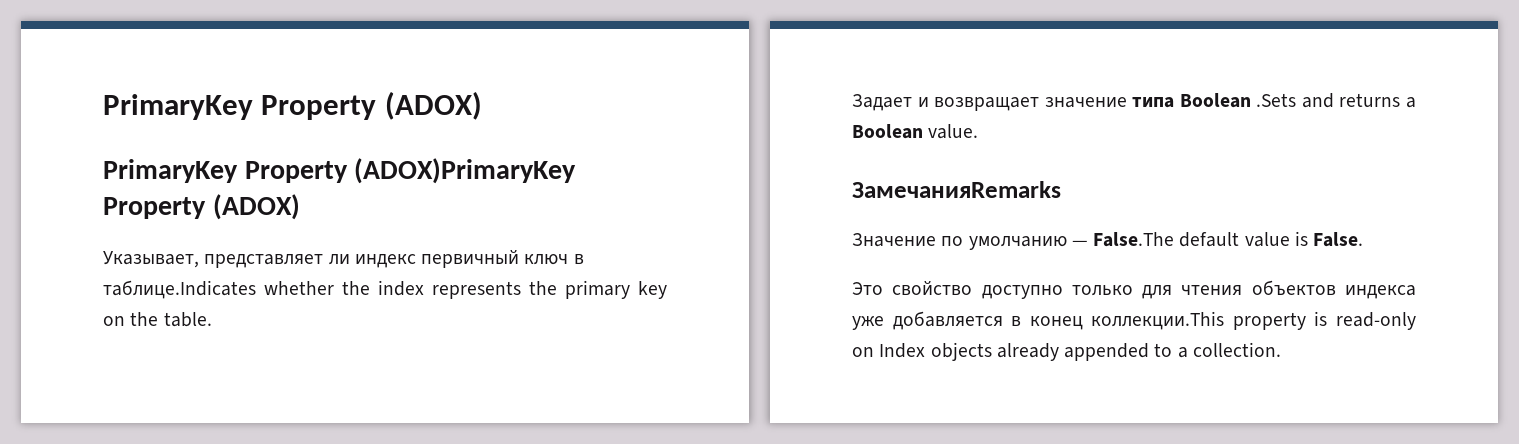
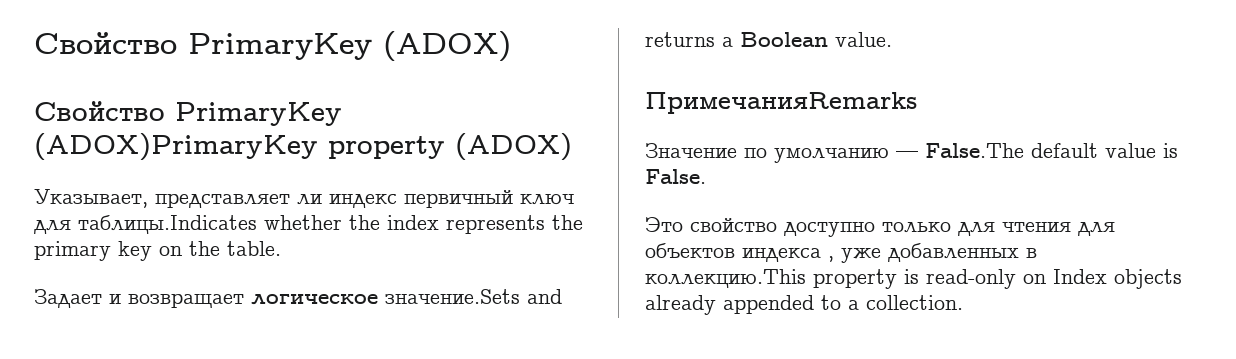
- PrimaryKey Property (ADOX)
- PrimaryKey Property (ADOX)PrimaryKey Property (ADOX)
+ Свойство PrimaryKey (ADOX)
+ Свойство PrimaryKey (ADOX)PrimaryKey property (ADOX)
- Указывает, представляет ли индекс первичный ключ в таблице.Indicates whether the index represents the primary key on the table.
+ Указывает, представляет ли индекс первичный ключ для таблицы.Indicates whether the index represents the primary key on the table.
- Задает и возвращает значение типа Boolean .Sets and returns a Boolean value.
+ Задает и возвращает логическое значение.Sets and returns a Boolean value.
- ЗамечанияRemarks
+ ПримечанияRemarks
- Это свойство доступно только для чтения объектов индекса уже добавляется в конец коллекции.This property is read-only on Index objects already appended to a collection.
+ Это свойство доступно только для чтения для объектов индекса , уже добавленных в коллекцию.This property is read-only on Index objects already appended to a collection.

